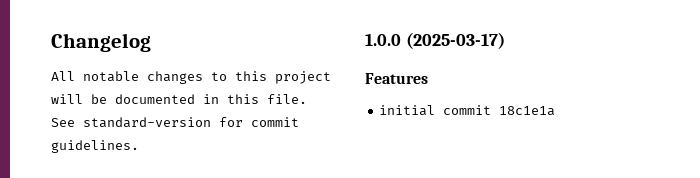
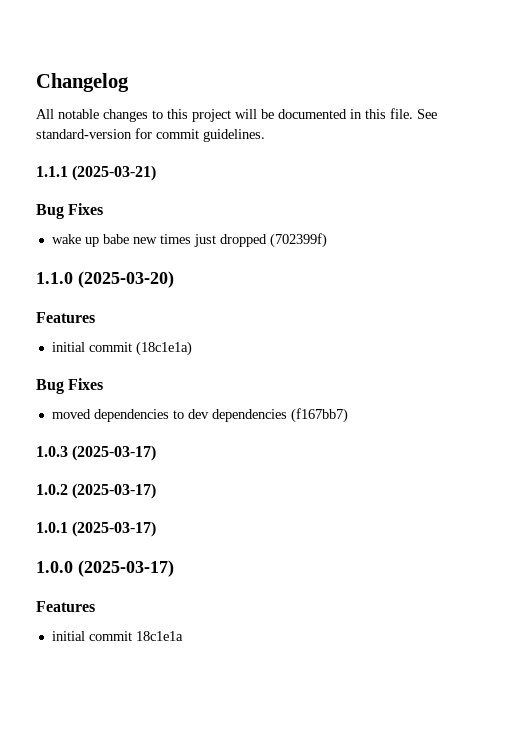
+ 1.1.1 (2025-03-21)
+ Bug Fixes
+ wake up babe new times just dropped (702399f)
+ 1.1.0 (2025-03-20)
+ Features
+ initial commit (18c1e1a)
+ Bug Fixes
+ moved dependencies to dev dependencies (f167bb7)
+ 1.0.3 (2025-03-17)
+ 1.0.2 (2025-03-17)
+ 1.0.1 (2025-03-17)

